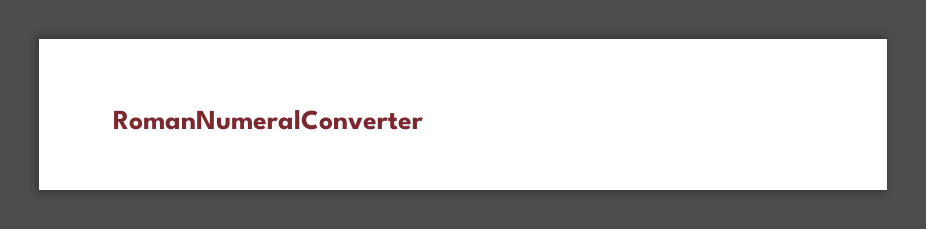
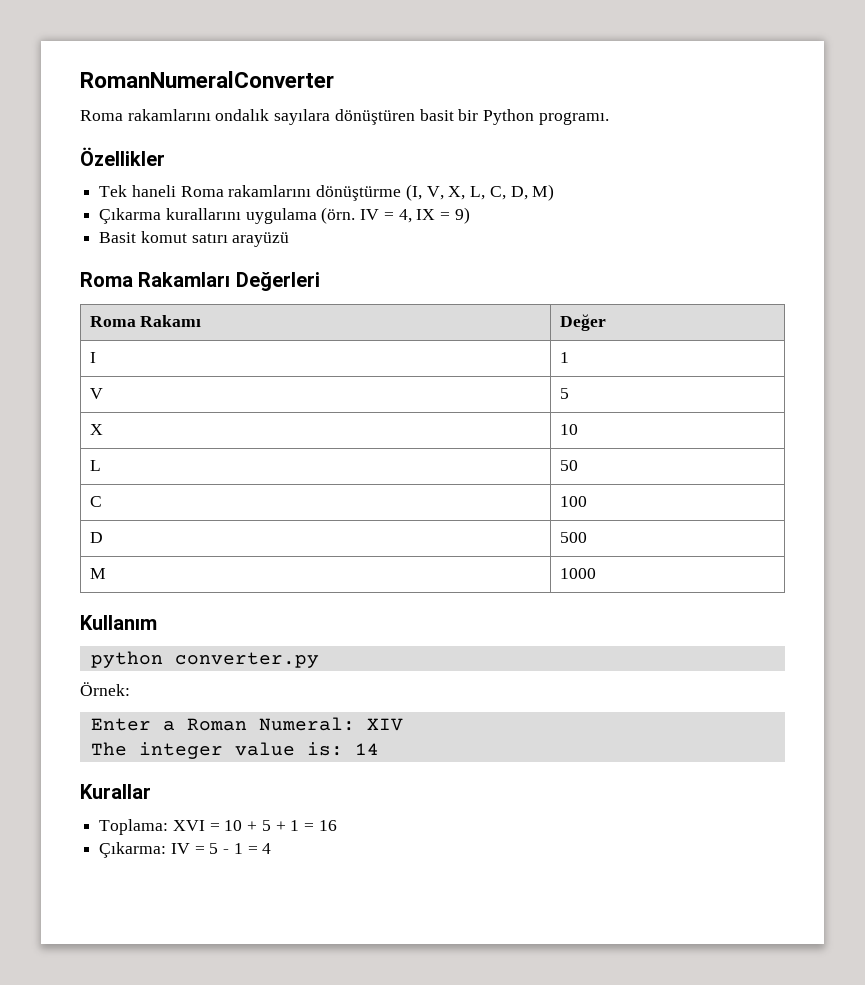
+ Roma rakamlarını ondalık sayılara dönüştüren basit bir Python programı.
+ Özellikler
+ Tek haneli Roma rakamlarını dönüştürme (I, V, X, L, C, D, M)
+ Çıkarma kurallarını uygulama (örn. IV = 4, IX = 9)
+ Basit komut satırı arayüzü
+ Roma Rakamları Değerleri
+ Roma Rakamı | Değer
+ I | 1
+ V | 5
+ X | 10
+ L | 50
+ C | 100
+ D | 500
+ M | 1000
+ Kullanım
+ python converter.py
+ Örnek:
+ Enter a Roman Numeral: XIV
+ The integer value is: 14
+ Kurallar
+ Toplama: XVI = 10 + 5 + 1 = 16
+ Çıkarma: IV = 5 - 1 = 4

